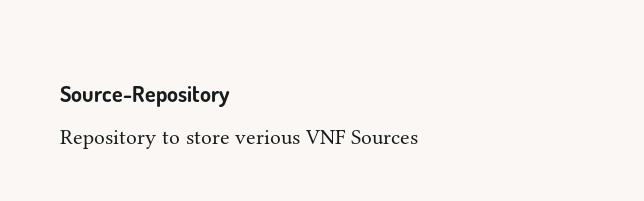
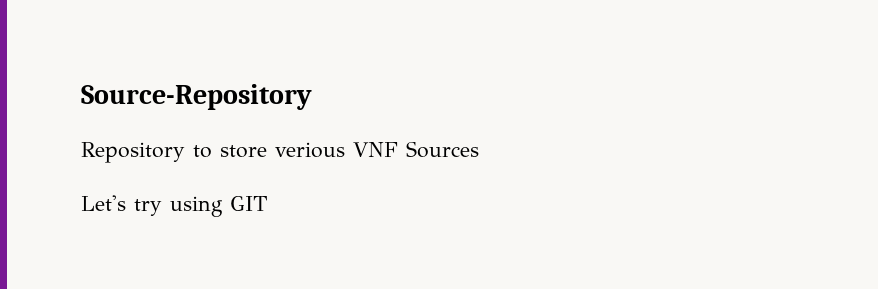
+ Let's try using GIT

